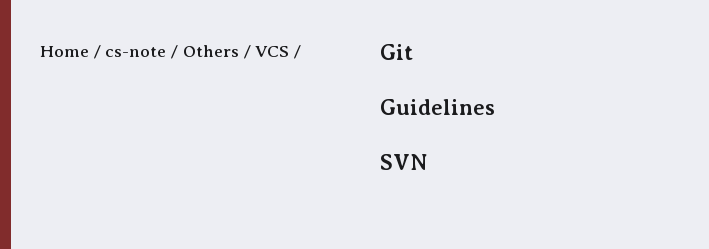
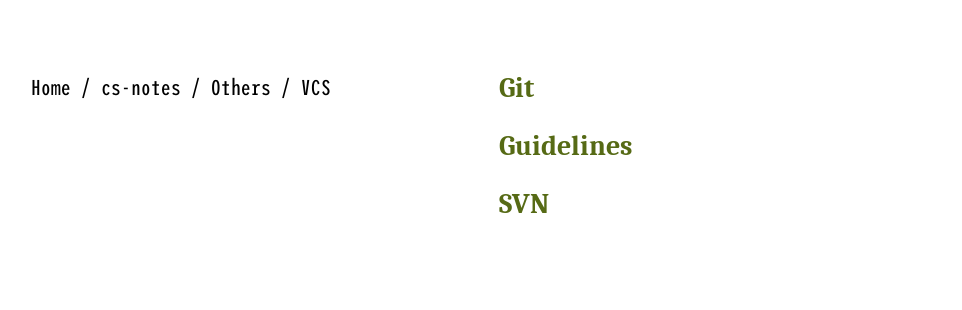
- Home / cs-note / Others / VCS /
+ Home / cs-notes / Others / VCS

